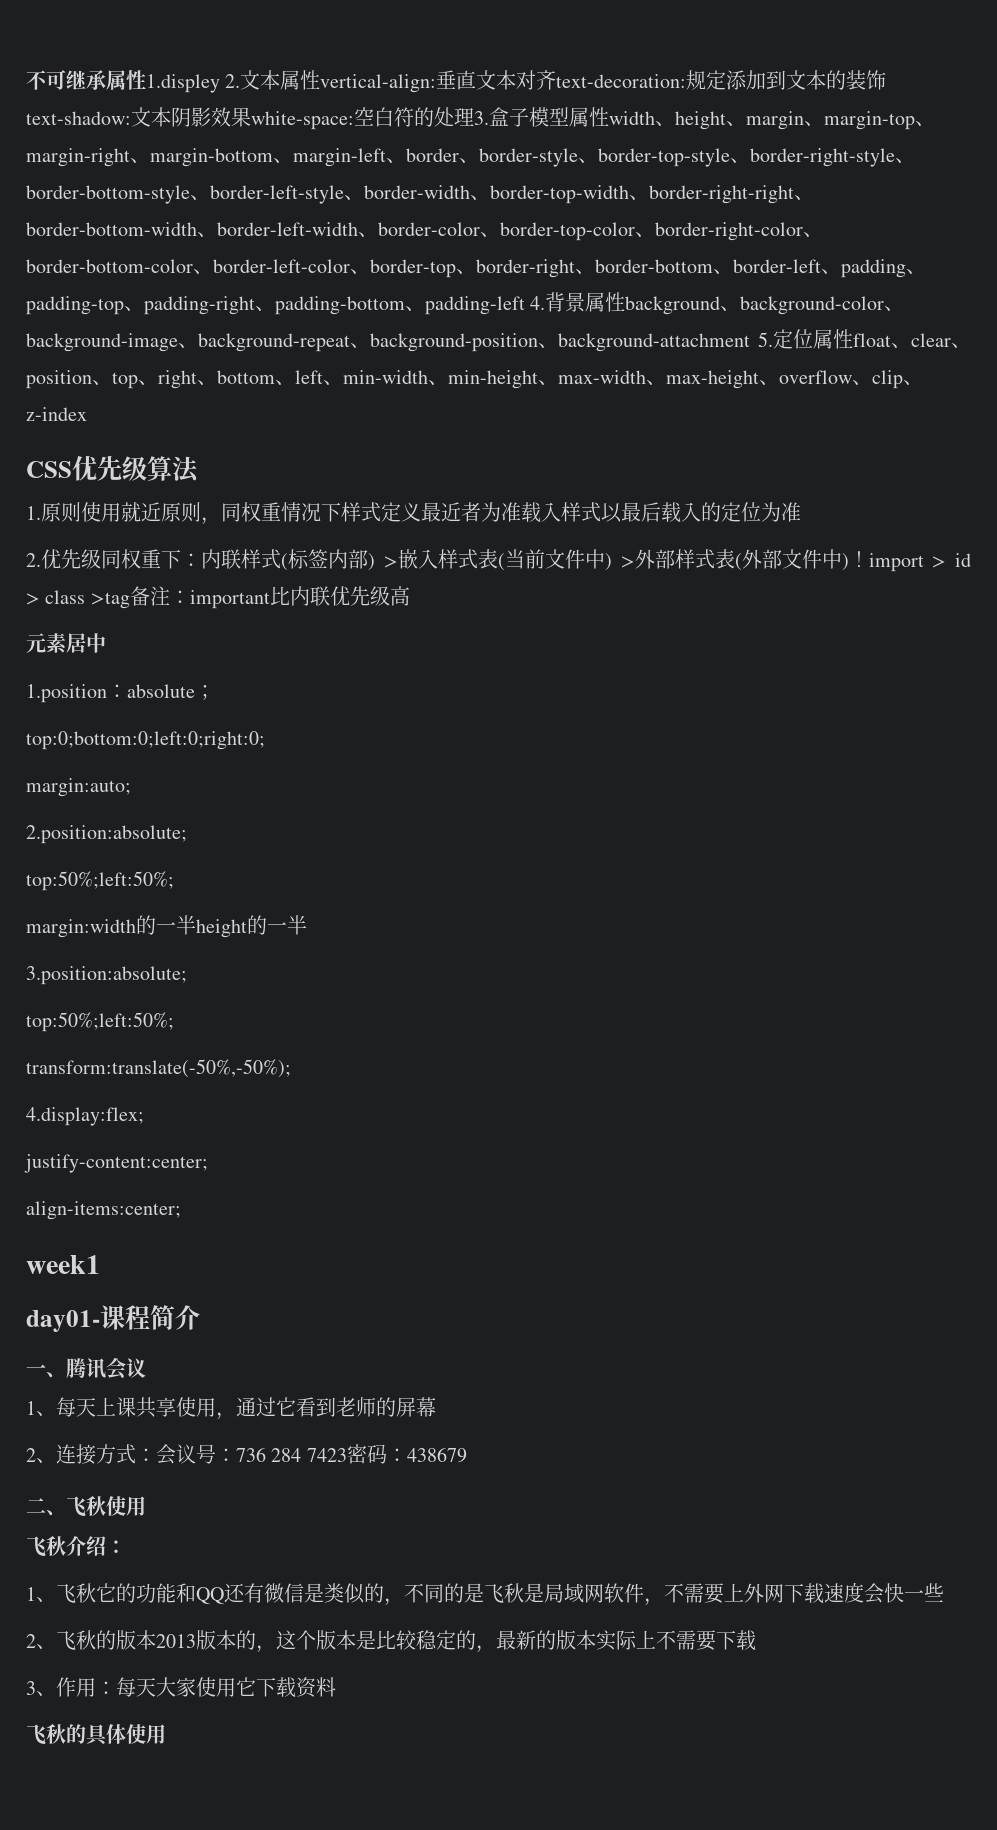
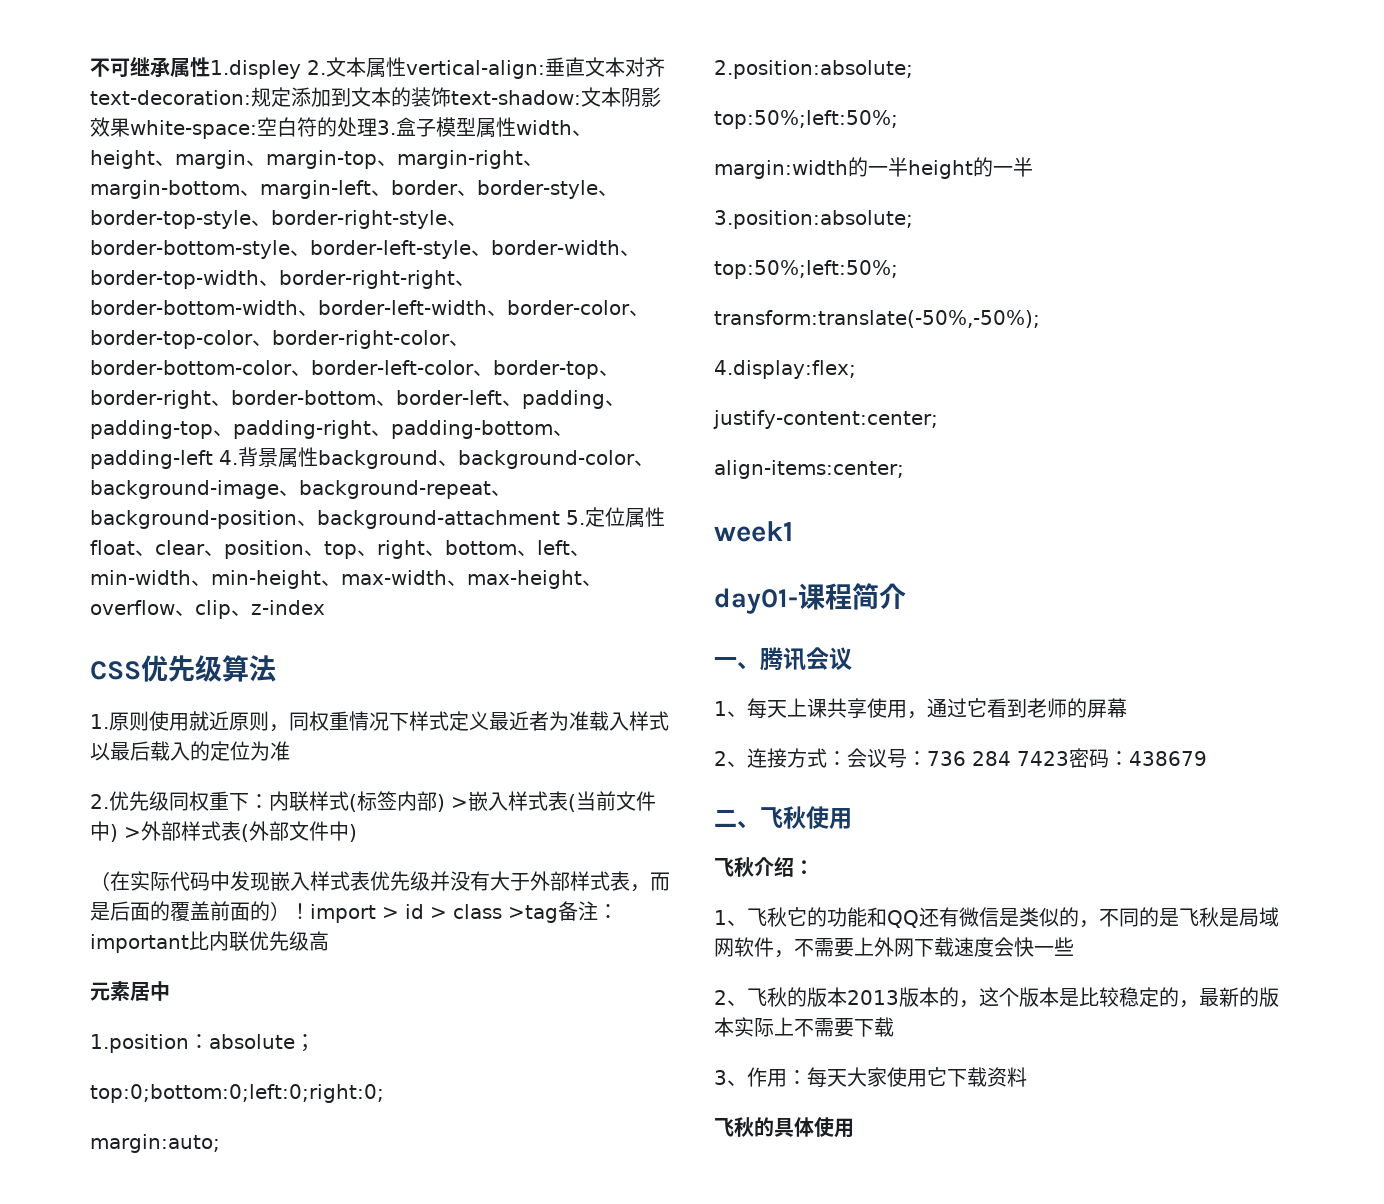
- 2.优先级同权重下：内联样式(标签内部) >嵌入样式表(当前文件中) >外部样式表(外部文件中)！import > id > class >tag备注：important比内联优先级高
+ 2.优先级同权重下：内联样式(标签内部) >嵌入样式表(当前文件中) >外部样式表(外部文件中)
+ （在实际代码中发现嵌入样式表优先级并没有大于外部样式表，而是后面的覆盖前面的）！import > id > class >tag备注：important比内联优先级高

